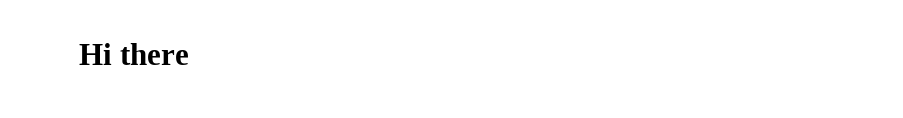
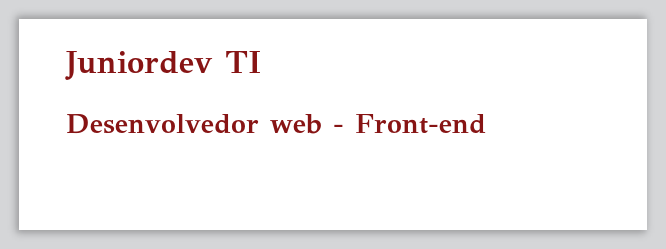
- Hi there
+ Juniordev TI
+ Desenvolvedor web - Front-end

